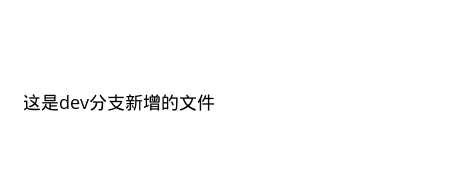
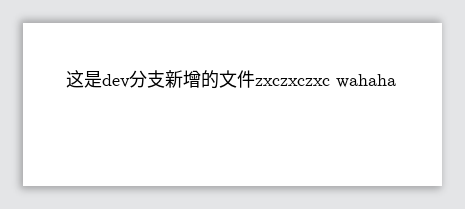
- 这是dev分支新增的文件
+ 这是dev分支新增的文件zxczxczxc wahaha

